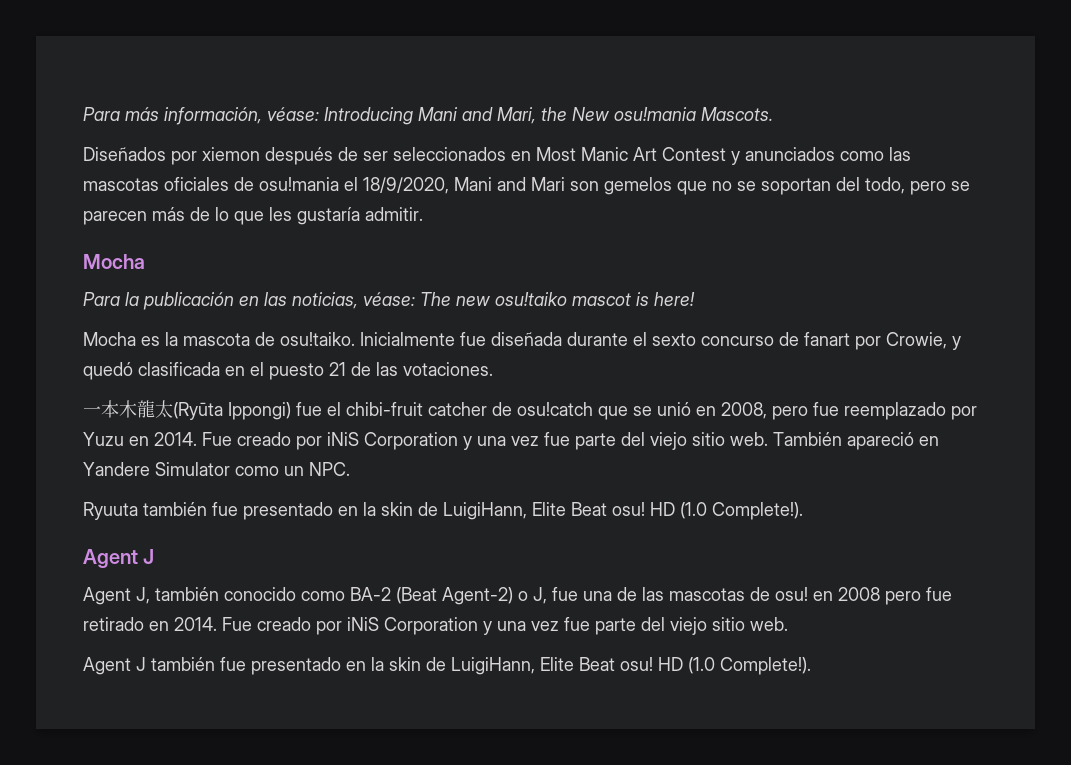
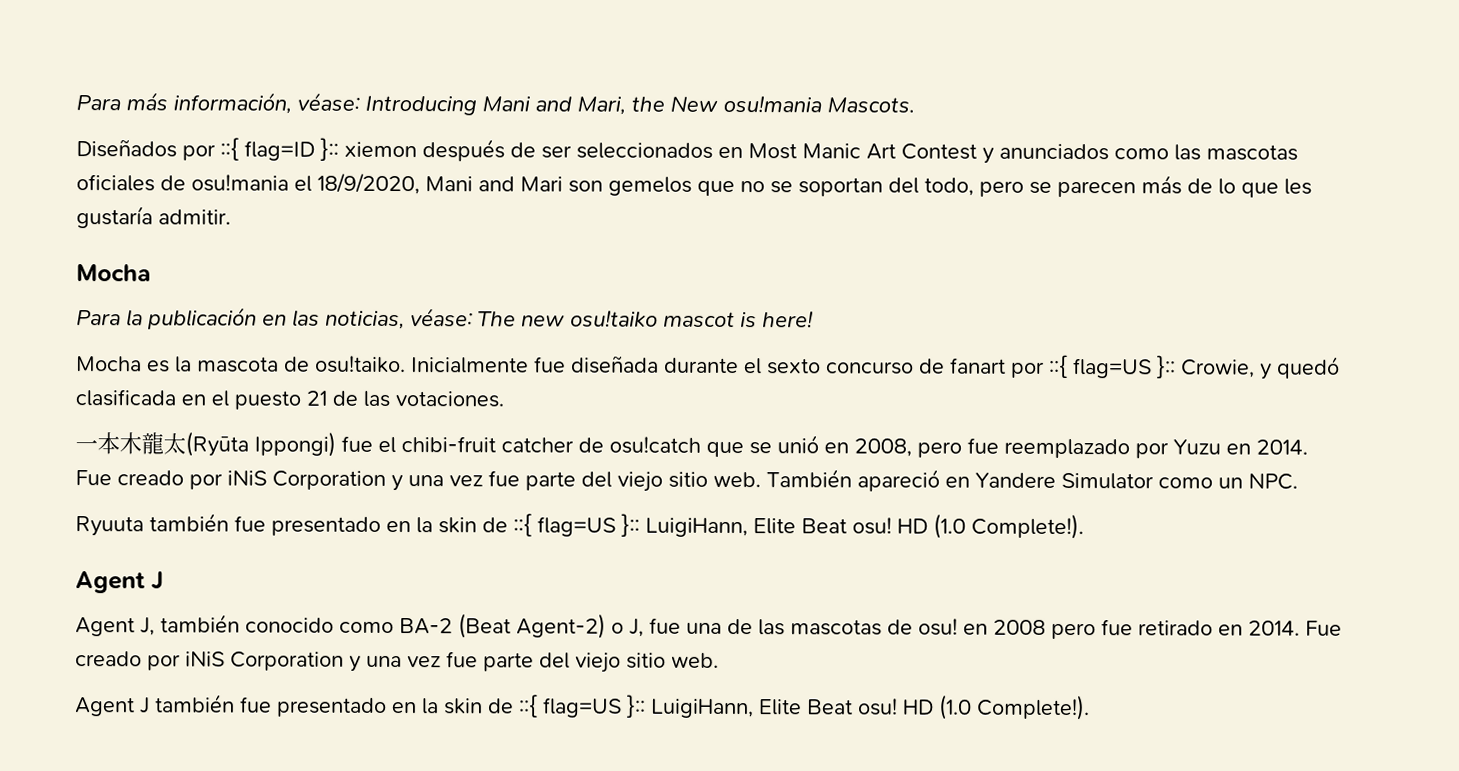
- Diseñados por xiemon después de ser seleccionados en Most Manic Art Contest y anunciados como las mascotas oficiales de osu!mania el 18/9/2020, Mani and Mari son gemelos que no se soportan del todo, pero se parecen más de lo que les gustaría admitir.
+ Diseñados por ::{ flag=ID }:: xiemon después de ser seleccionados en Most Manic Art Contest y anunciados como las mascotas oficiales de osu!mania el 18/9/2020, Mani and Mari son gemelos que no se soportan del todo, pero se parecen más de lo que les gustaría admitir.
- Inicialmente fue diseñada durante el sexto concurso de fanart por Crowie, y quedó clasificada en el puesto 21 de las votaciones.
+ Inicialmente fue diseñada durante el sexto concurso de fanart por ::{ flag=US }:: Crowie, y quedó clasificada en el puesto 21 de las votaciones.
- Ryuuta también fue presentado en la skin de LuigiHann, Elite Beat osu!
+ Ryuuta también fue presentado en la skin de ::{ flag=US }:: LuigiHann, Elite Beat osu!
- Agent J también fue presentado en la skin de LuigiHann, Elite Beat osu!
+ Agent J también fue presentado en la skin de ::{ flag=US }:: LuigiHann, Elite Beat osu!

